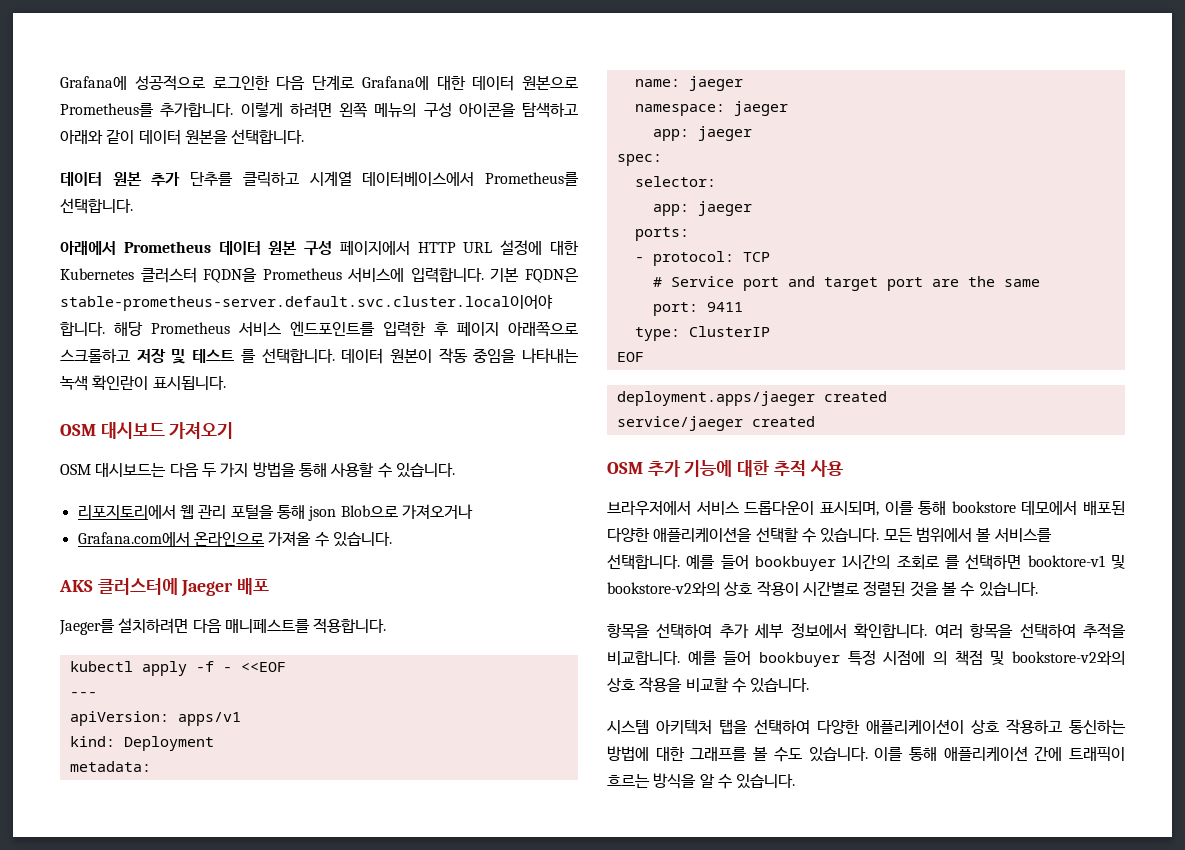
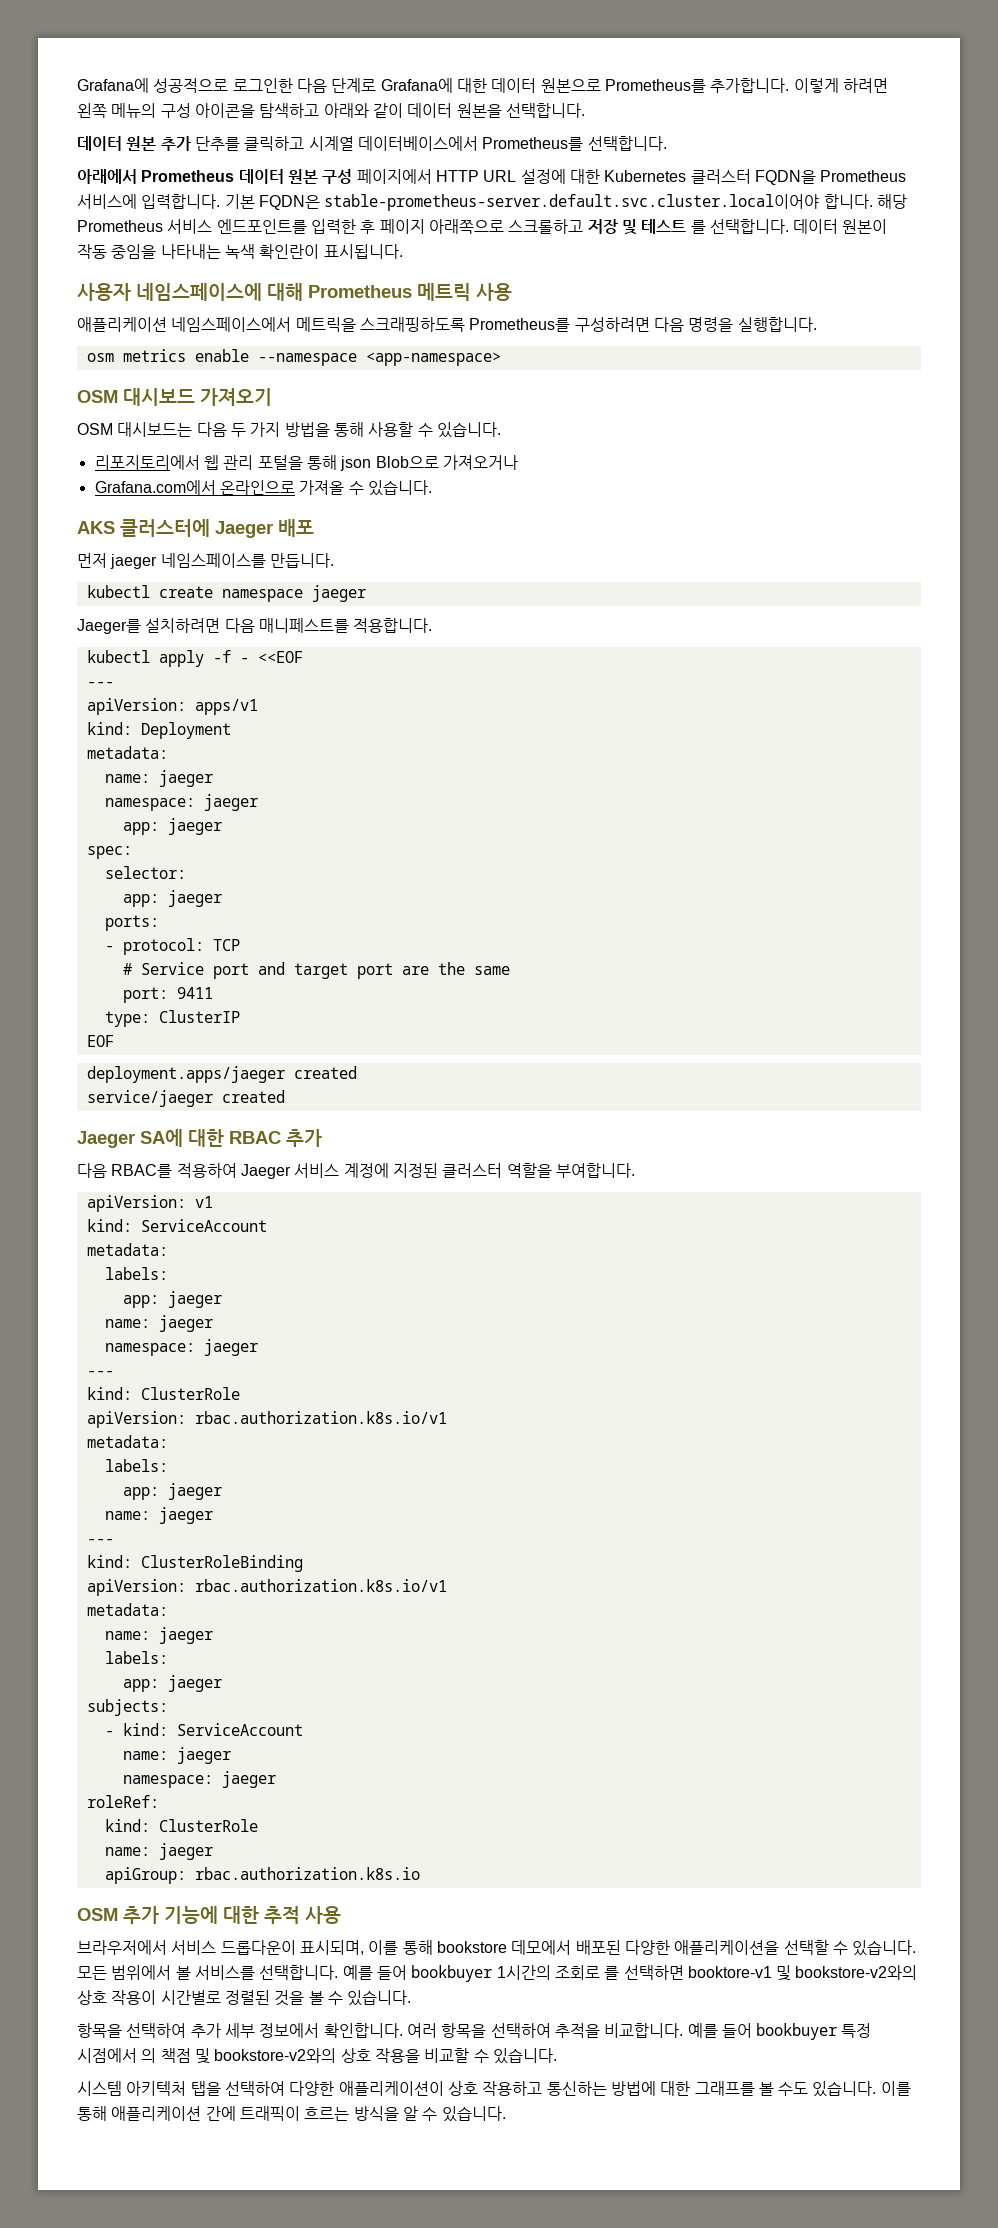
+ 사용자 네임스페이스에 대해 Prometheus 메트릭 사용
+ 애플리케이션 네임스페이스에서 메트릭을 스크래핑하도록 Prometheus를 구성하려면 다음 명령을 실행합니다.
+ osm metrics enable --namespace <app-namespace>
+ 먼저 jaeger 네임스페이스를 만듭니다.
+ kubectl create namespace jaeger
+ Jaeger SA에 대한 RBAC 추가
+ 다음 RBAC를 적용하여 Jaeger 서비스 계정에 지정된 클러스터 역할을 부여합니다.
+ apiVersion: v1
+ kind: ServiceAccount
+ metadata:
+ labels:
+ app: jaeger
+ name: jaeger
+ namespace: jaeger
+ ---
+ kind: ClusterRole
+ apiVersion: rbac.authorization.k8s.io/v1
+ metadata:
+ labels:
+ app: jaeger
+ name: jaeger
+ ---
+ kind: ClusterRoleBinding
+ apiVersion: rbac.authorization.k8s.io/v1
+ metadata:
+ name: jaeger
+ labels:
+ app: jaeger
+ subjects:
+ - kind: ServiceAccount
+ name: jaeger
+ namespace: jaeger
+ roleRef:
+ kind: ClusterRole
+ name: jaeger
+ apiGroup: rbac.authorization.k8s.io
- 예를 들어 bookbuyer 특정 시점에 의 책점 및 bookstore-v2와의 상호 작용을 비교할 수 있습니다.
+ 예를 들어 bookbuyer 특정 시점에서 의 책점 및 bookstore-v2와의 상호 작용을 비교할 수 있습니다.

